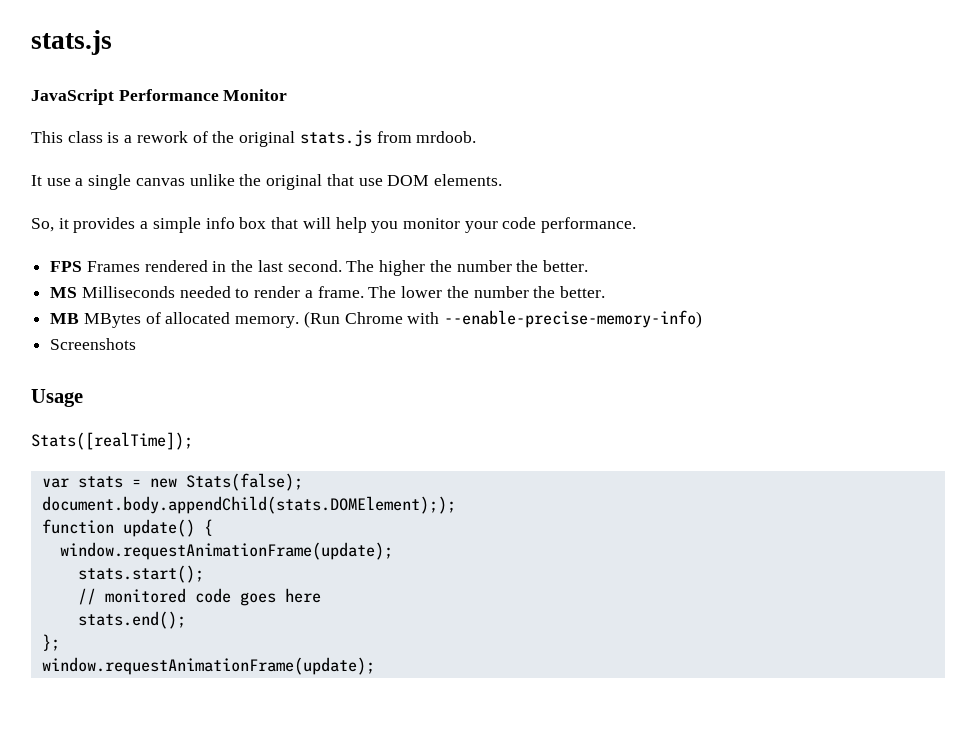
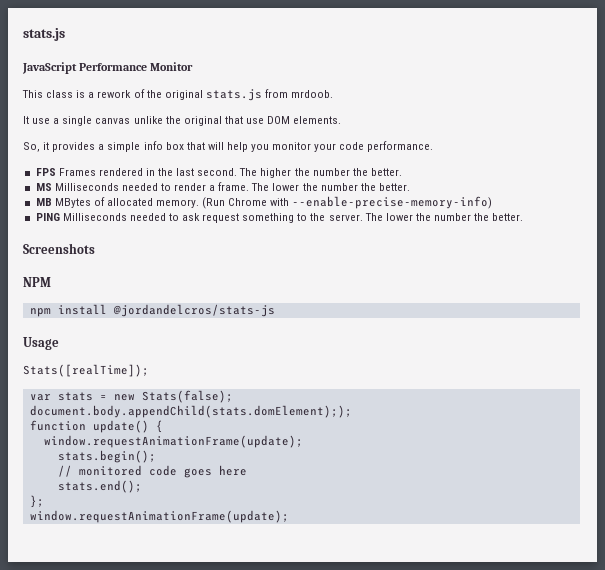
+ PING Milliseconds needed to ask request something to the server. The lower the number the better.
  Screenshots
+ NPM
+ npm install @jordandelcros/stats-js
- document.body.appendChild(stats.DOMElement););
+ document.body.appendChild(stats.domElement););
- stats.start();
+ stats.begin();

